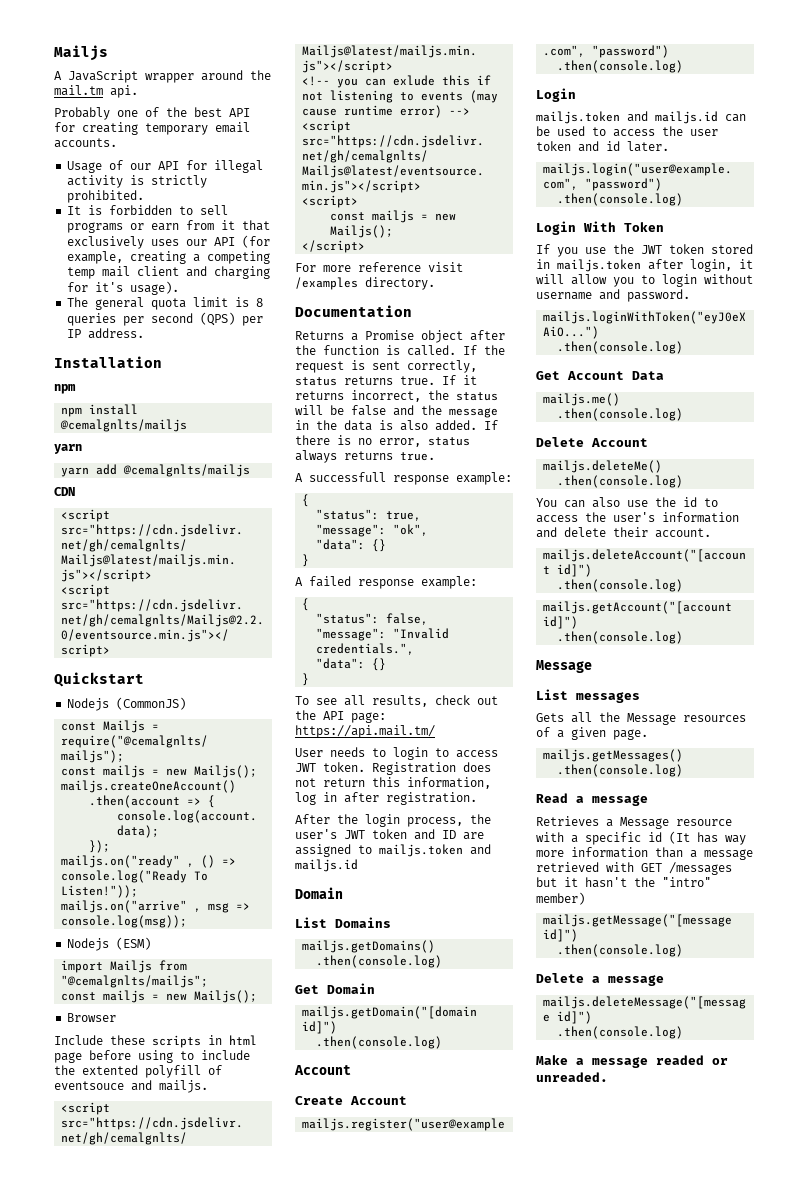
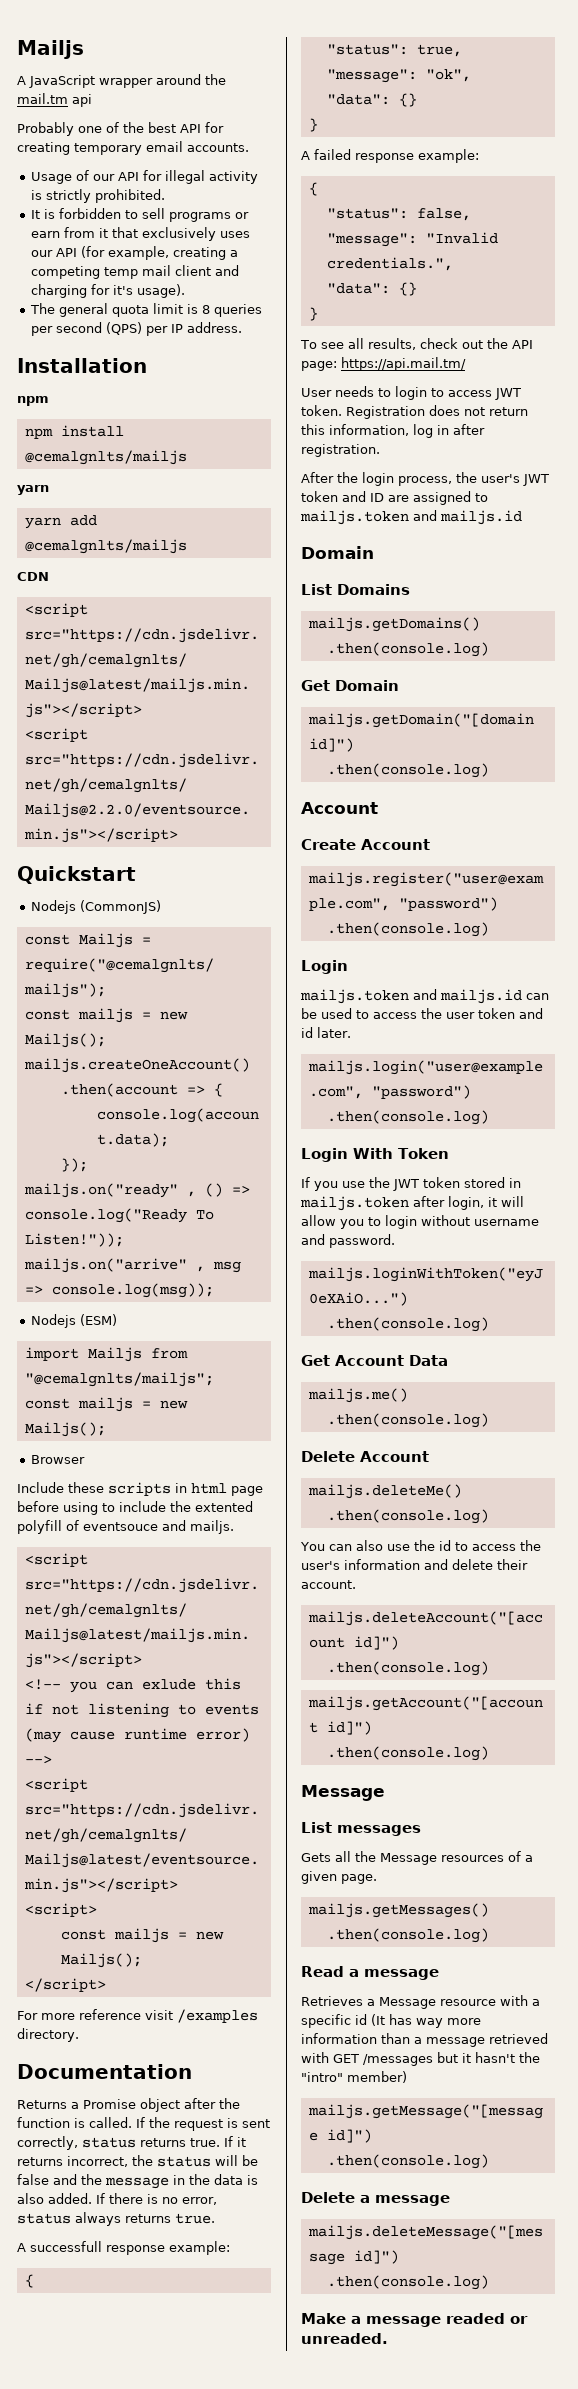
- A JavaScript wrapper around the mail.tm api.
+ A JavaScript wrapper around the mail.tm api

